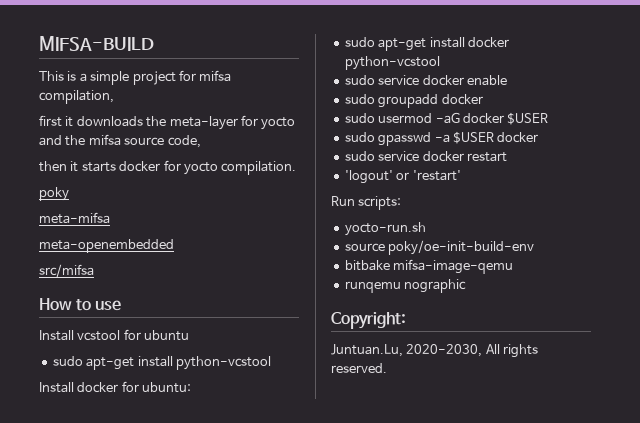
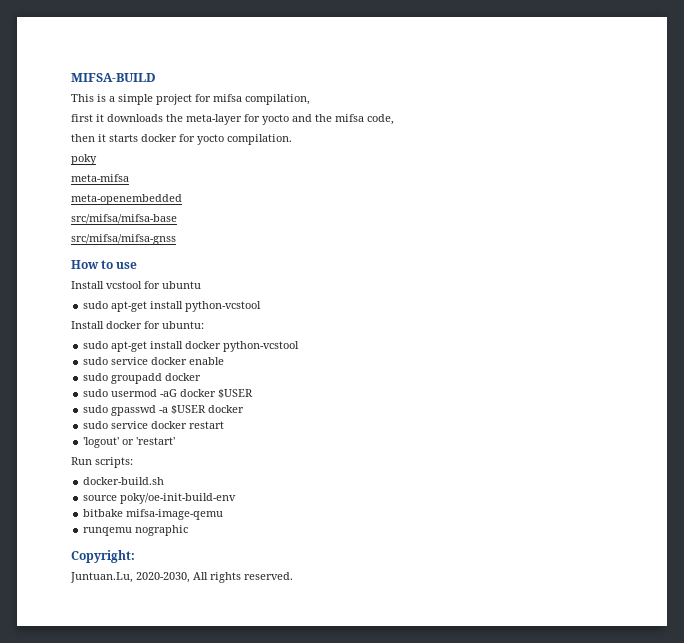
- first it downloads the meta-layer for yocto and the mifsa source code,
+ first it downloads the meta-layer for yocto and the mifsa code,
- src/mifsa
+ src/mifsa/mifsa-base
+ src/mifsa/mifsa-gnss
- yocto-run.sh
+ docker-build.sh

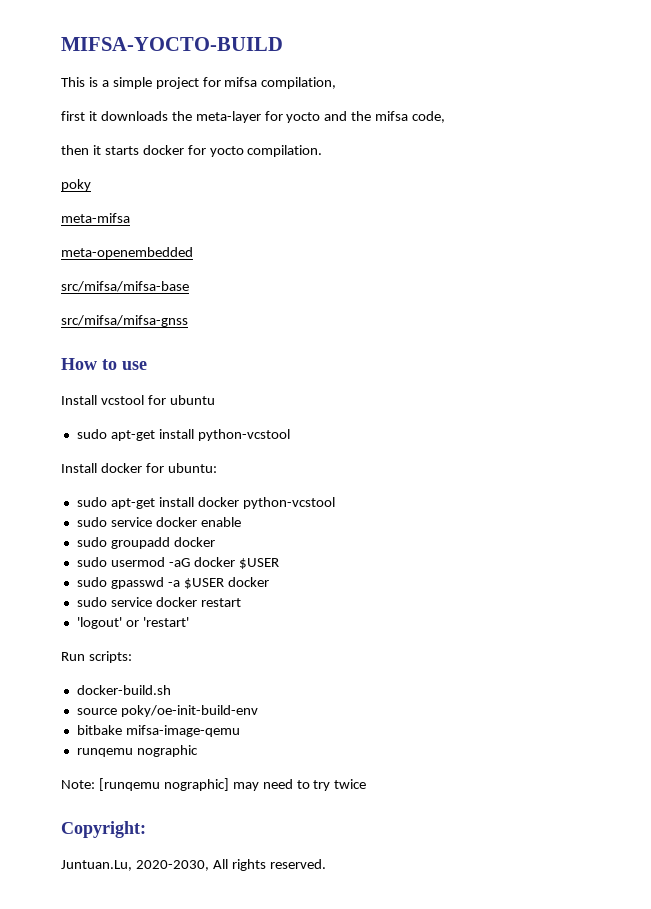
- MIFSA-BUILD
+ MIFSA-YOCTO-BUILD
+ Note: [runqemu nographic] may need to try twice

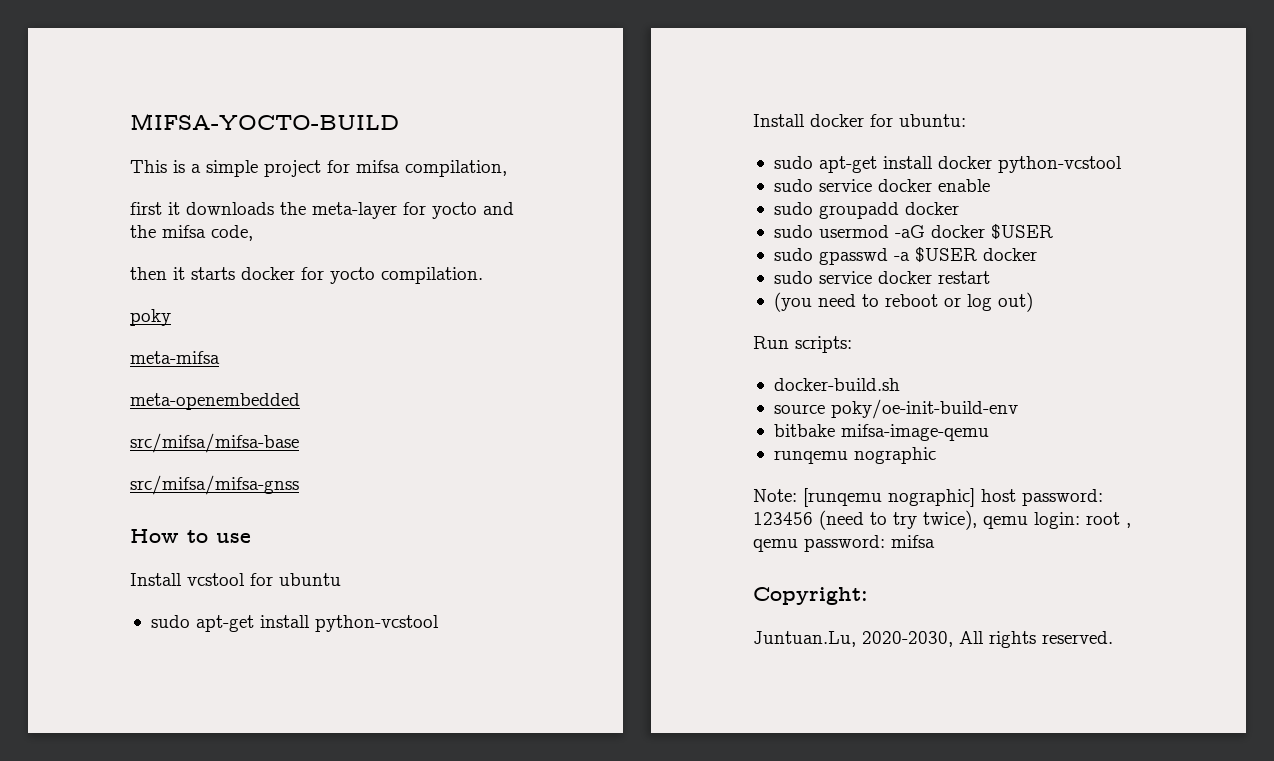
- 'logout' or 'restart'
+ (you need to reboot or log out)
- Note: [runqemu nographic] may need to try twice
+ Note: [runqemu nographic] host password: 123456 (need to try twice), qemu login: root , qemu password: mifsa

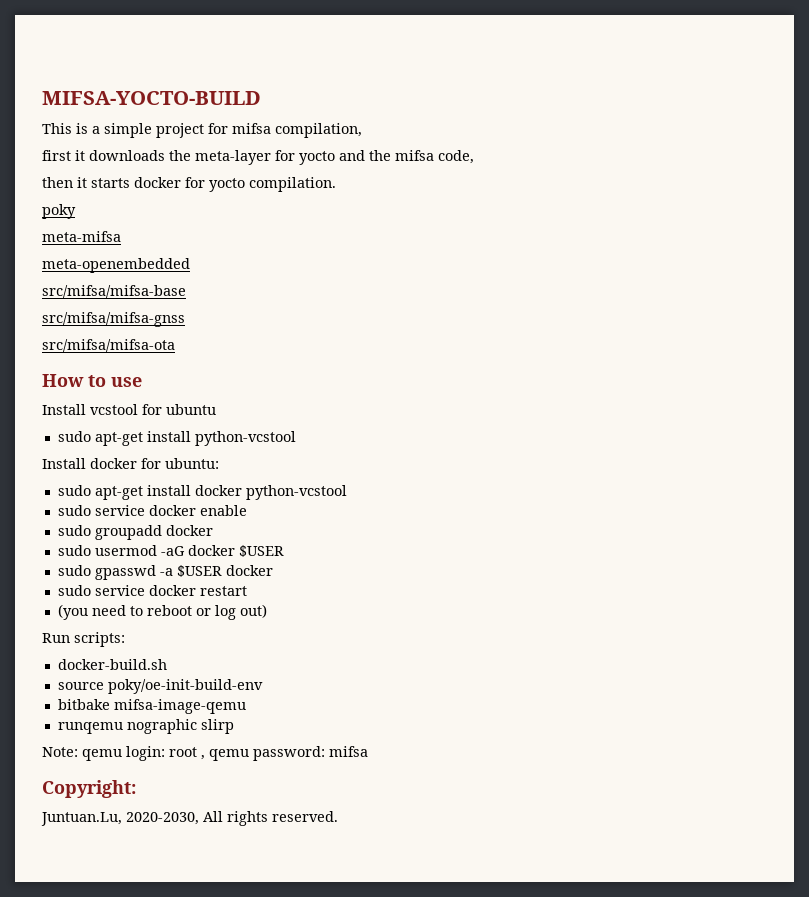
+ src/mifsa/mifsa-ota
- runqemu nographic
+ runqemu nographic slirp
- Note: [runqemu nographic] host password: 123456 (need to try twice), qemu login: root , qemu password: mifsa
+ Note: qemu login: root , qemu password: mifsa

